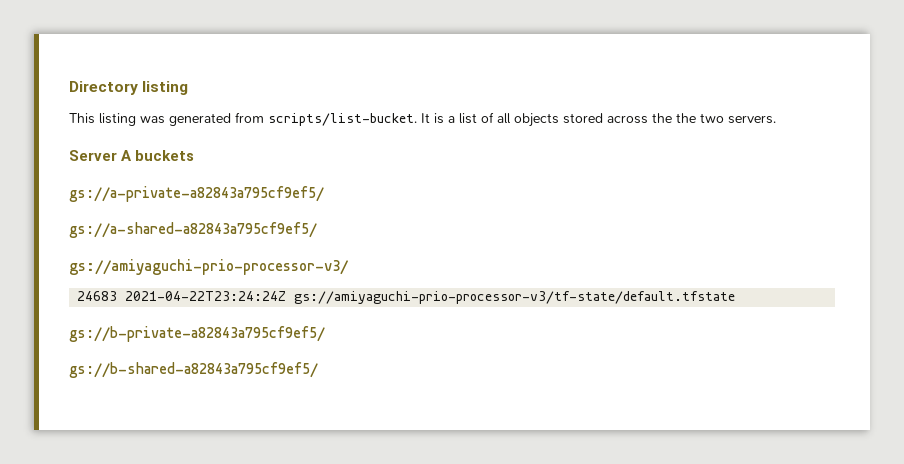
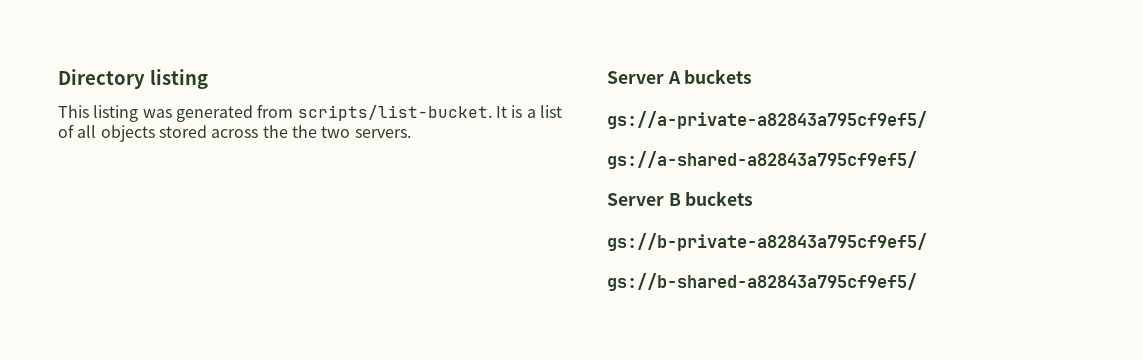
- gs://amiyaguchi-prio-processor-v3/
- 24683 2021-04-22T23:24:24Z gs://amiyaguchi-prio-processor-v3/tf-state/default.tfstate
+ Server B buckets

